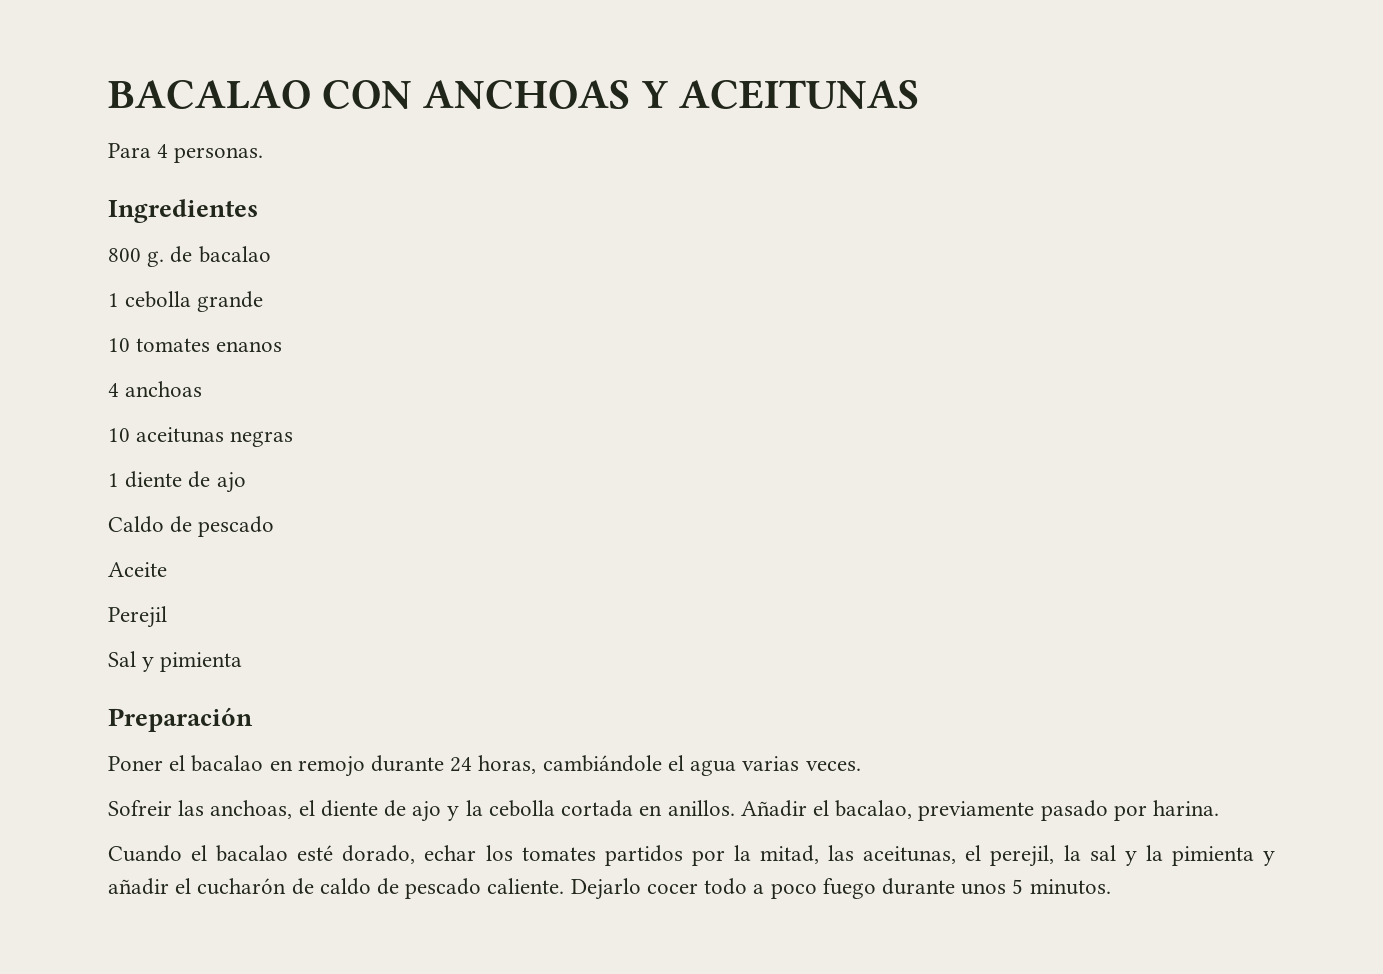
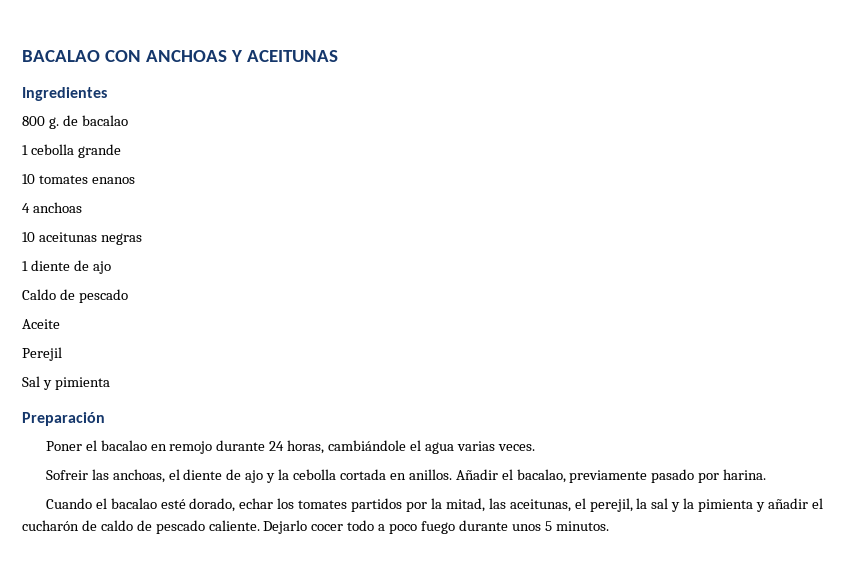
- Para 4 personas.

